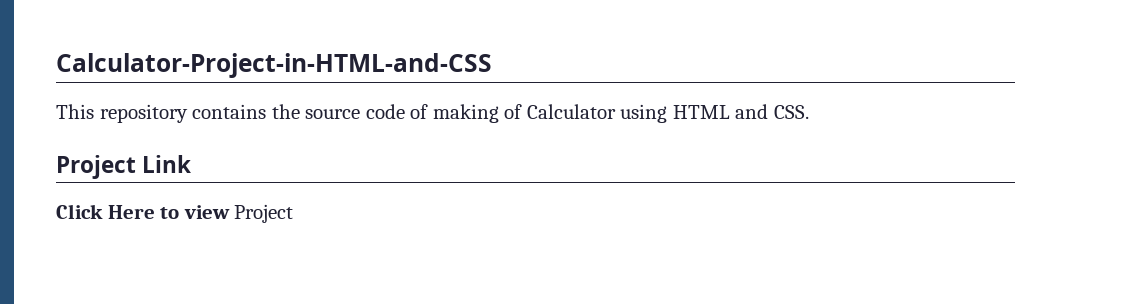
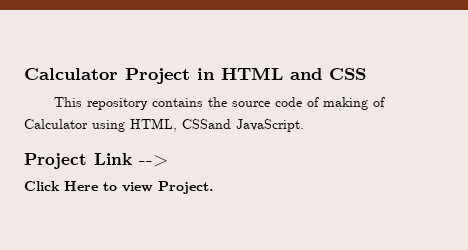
- Calculator-Project-in-HTML-and-CSS
+ Calculator Project in HTML and CSS
- This repository contains the source code of making of Calculator using HTML and CSS.
+ This repository contains the source code of making of Calculator using HTML, CSSand JavaScript.
- Project Link
+ Project Link -->
- Click Here to view Project
+ Click Here to view Project.

